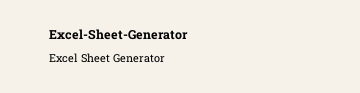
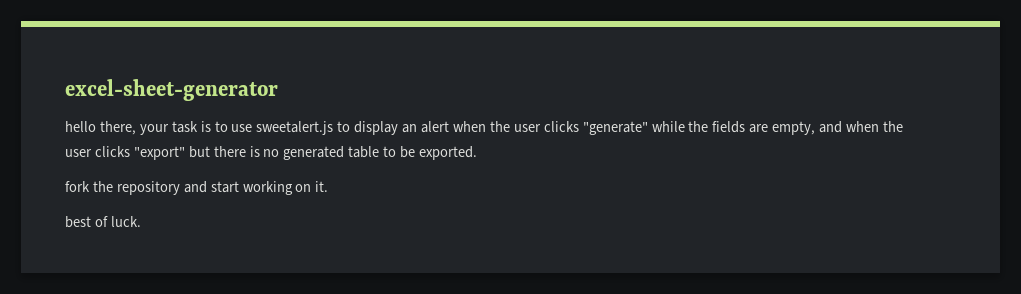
- Excel-Sheet-Generator
- Excel Sheet Generator
+ excel-sheet-generator
+ hello there, your task is to use sweetalert.js to display an alert when the user clicks "generate" while the fields are empty, and when the user clicks "export" but there is no generated table to be exported.
+ fork the repository and start working on it.
+ best of luck.

